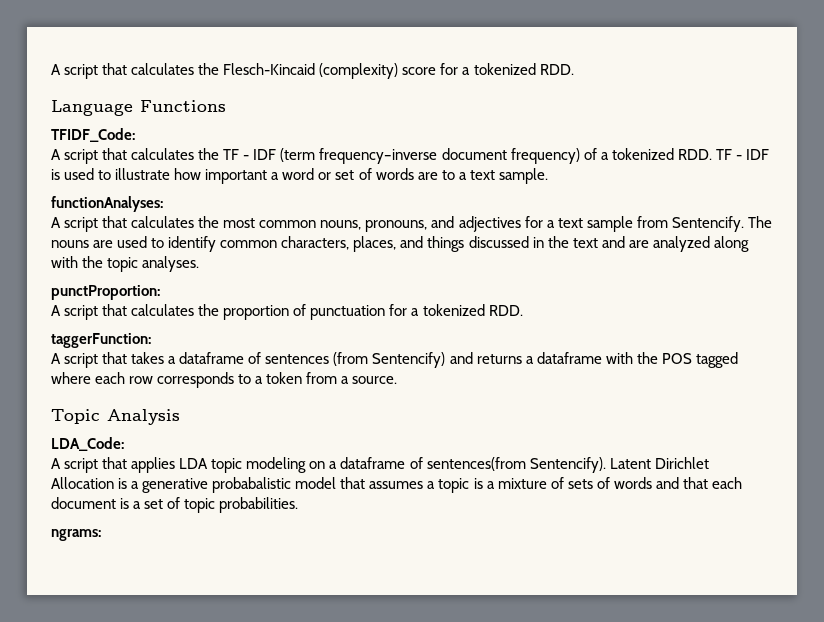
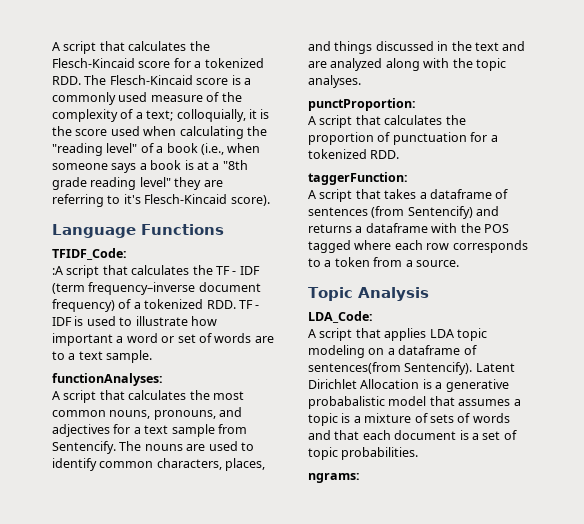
- A script that calculates the Flesch-Kincaid (complexity) score for a tokenized RDD.
+ A script that calculates the Flesch-Kincaid score for a tokenized RDD. The Flesch-Kincaid score is a commonly used measure of the complexity of a text; colloquially, it is the score used when calculating the "reading level" of a book (i.e., when someone says a book is at a "8th grade reading level" they are referring to it's Flesch-Kincaid score).
- A script that calculates the TF - IDF (term frequency–inverse document frequency) of a tokenized RDD. TF - IDF is used to illustrate how important a word or set of words are to a text sample.
+ :A script that calculates the TF - IDF (term frequency–inverse document frequency) of a tokenized RDD. TF - IDF is used to illustrate how important a word or set of words are to a text sample.

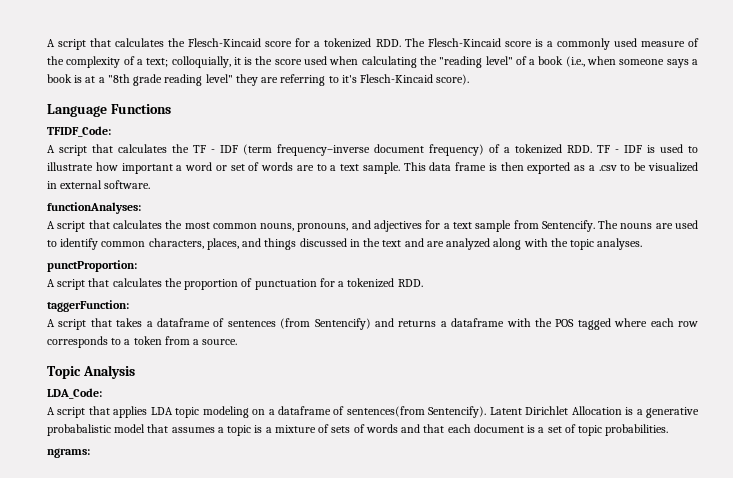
- :A script that calculates the TF - IDF (term frequency–inverse document frequency) of a tokenized RDD. TF - IDF is used to illustrate how important a word or set of words are to a text sample.
+ A script that calculates the TF - IDF (term frequency–inverse document frequency) of a tokenized RDD. TF - IDF is used to illustrate how important a word or set of words are to a text sample. This data frame is then exported as a .csv to be visualized in external software.

